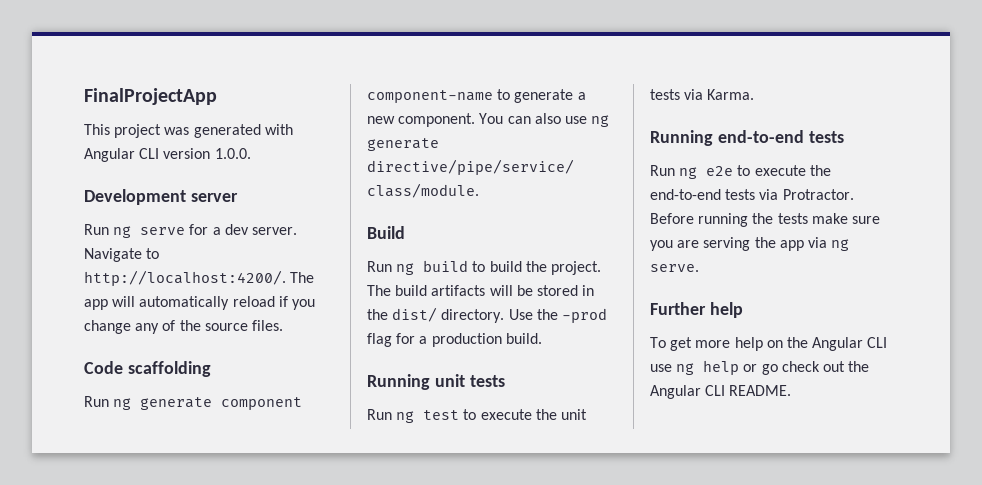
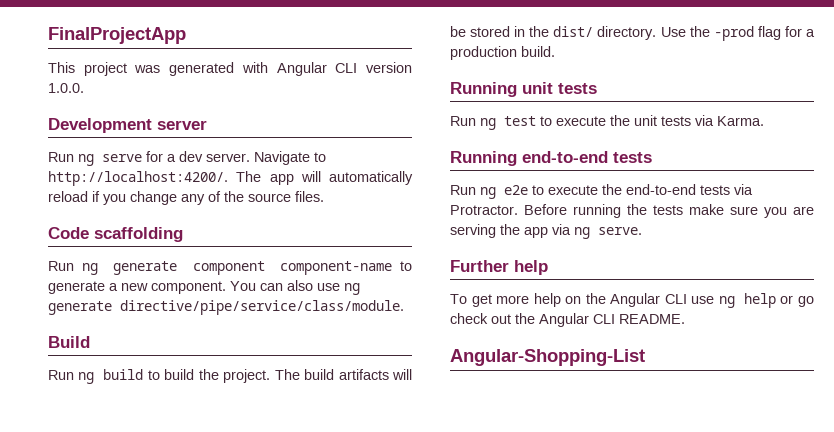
+ Angular-Shopping-List

